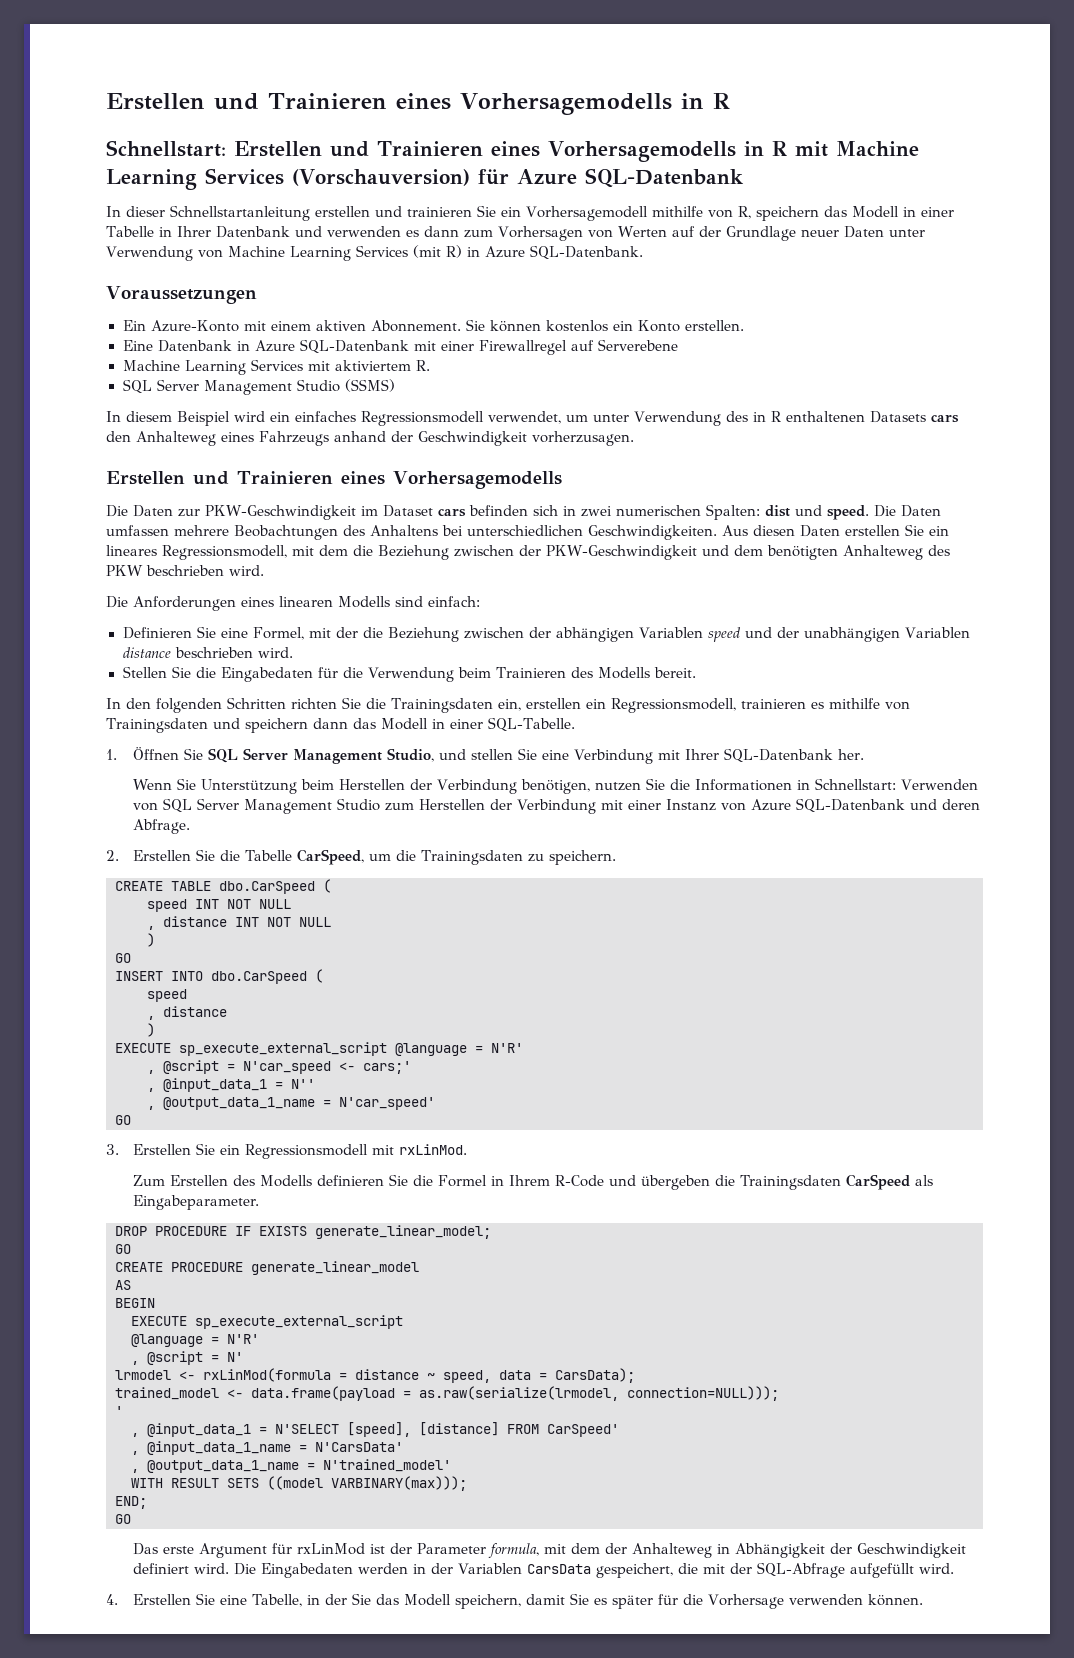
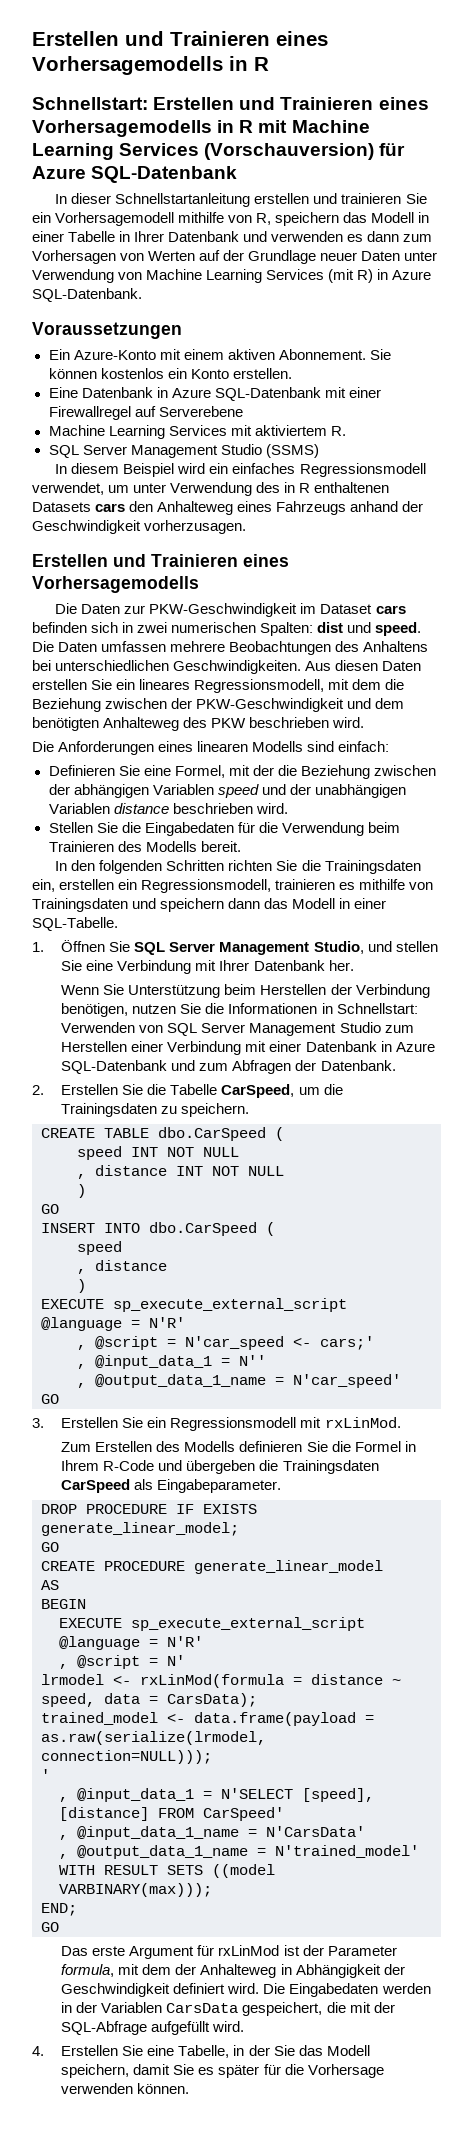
- 1. Öffnen Sie SQL Server Management Studio, und stellen Sie eine Verbindung mit Ihrer SQL-Datenbank her.
+ 1. Öffnen Sie SQL Server Management Studio, und stellen Sie eine Verbindung mit Ihrer Datenbank her.
- Wenn Sie Unterstützung beim Herstellen der Verbindung benötigen, nutzen Sie die Informationen in Schnellstart: Verwenden von SQL Server Management Studio zum Herstellen der Verbindung mit einer Instanz von Azure SQL-Datenbank und deren Abfrage.
+ Wenn Sie Unterstützung beim Herstellen der Verbindung benötigen, nutzen Sie die Informationen in Schnellstart: Verwenden von SQL Server Management Studio zum Herstellen einer Verbindung mit einer Datenbank in Azure SQL-Datenbank und zum Abfragen der Datenbank.

